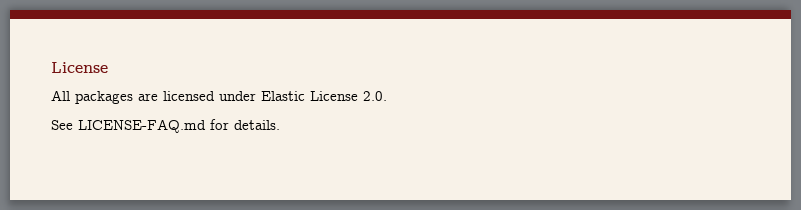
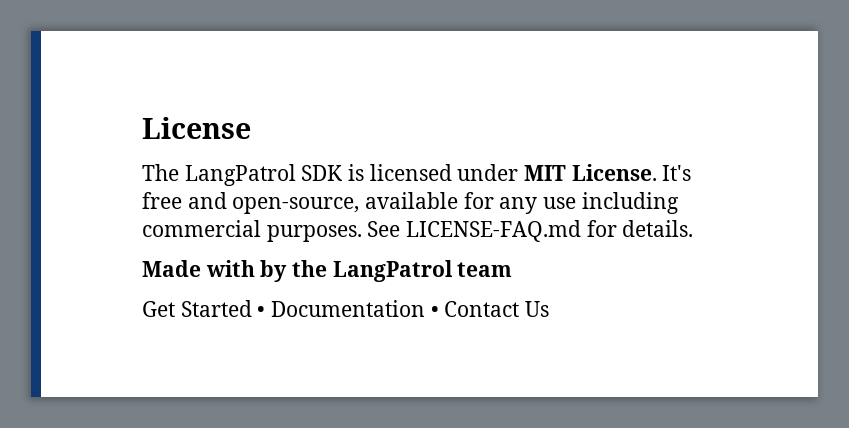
- All packages are licensed under Elastic License 2.0.
- See LICENSE-FAQ.md for details.
+ The LangPatrol SDK is licensed under MIT License. It's free and open-source, available for any use including commercial purposes. See LICENSE-FAQ.md for details.
+ Made with by the LangPatrol team
+ Get Started • Documentation • Contact Us

